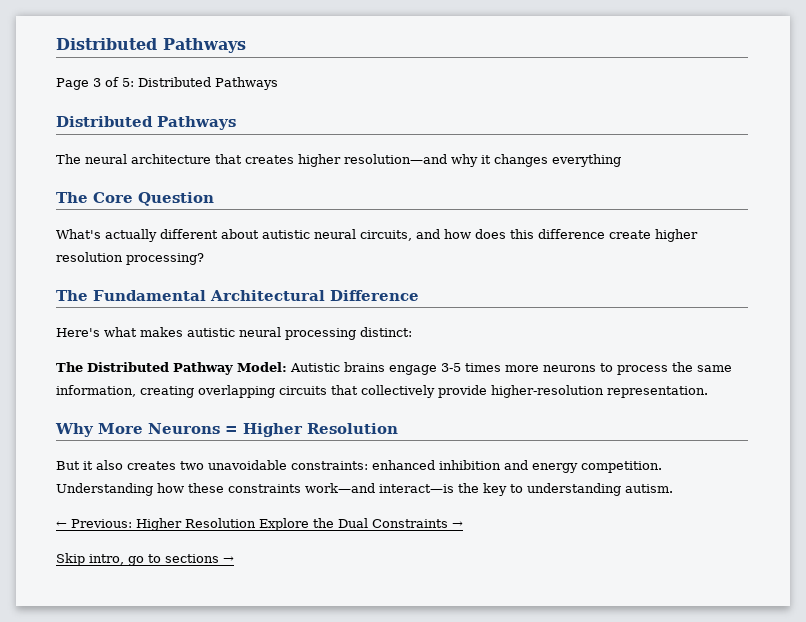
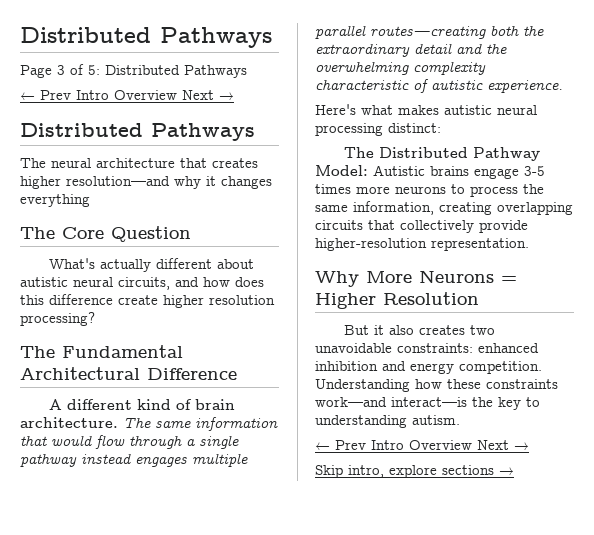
  Page 3 of 5: Distributed Pathways
+ ← Prev Intro Overview Next →
+ A different kind of brain architecture. The same information that would flow through a single pathway instead engages multiple parallel routes—creating both the extraordinary detail and the overwhelming complexity characteristic of autistic experience.
  Understanding how these constraints work—and interact—is the key to understanding autism.
- ← Previous: Higher Resolution Explore the Dual Constraints →
+ ← Prev Intro Overview Next →
- Skip intro, go to sections →
+ Skip intro, explore sections →

